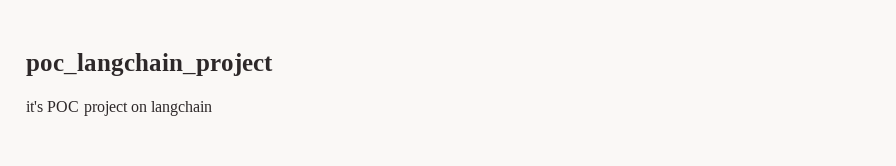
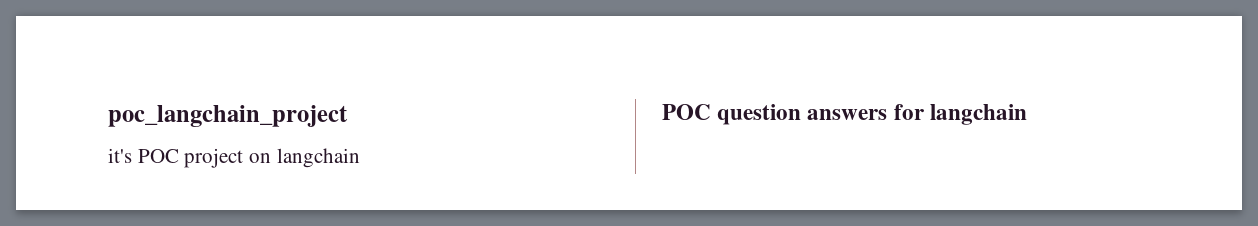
+ POC question answers for langchain

